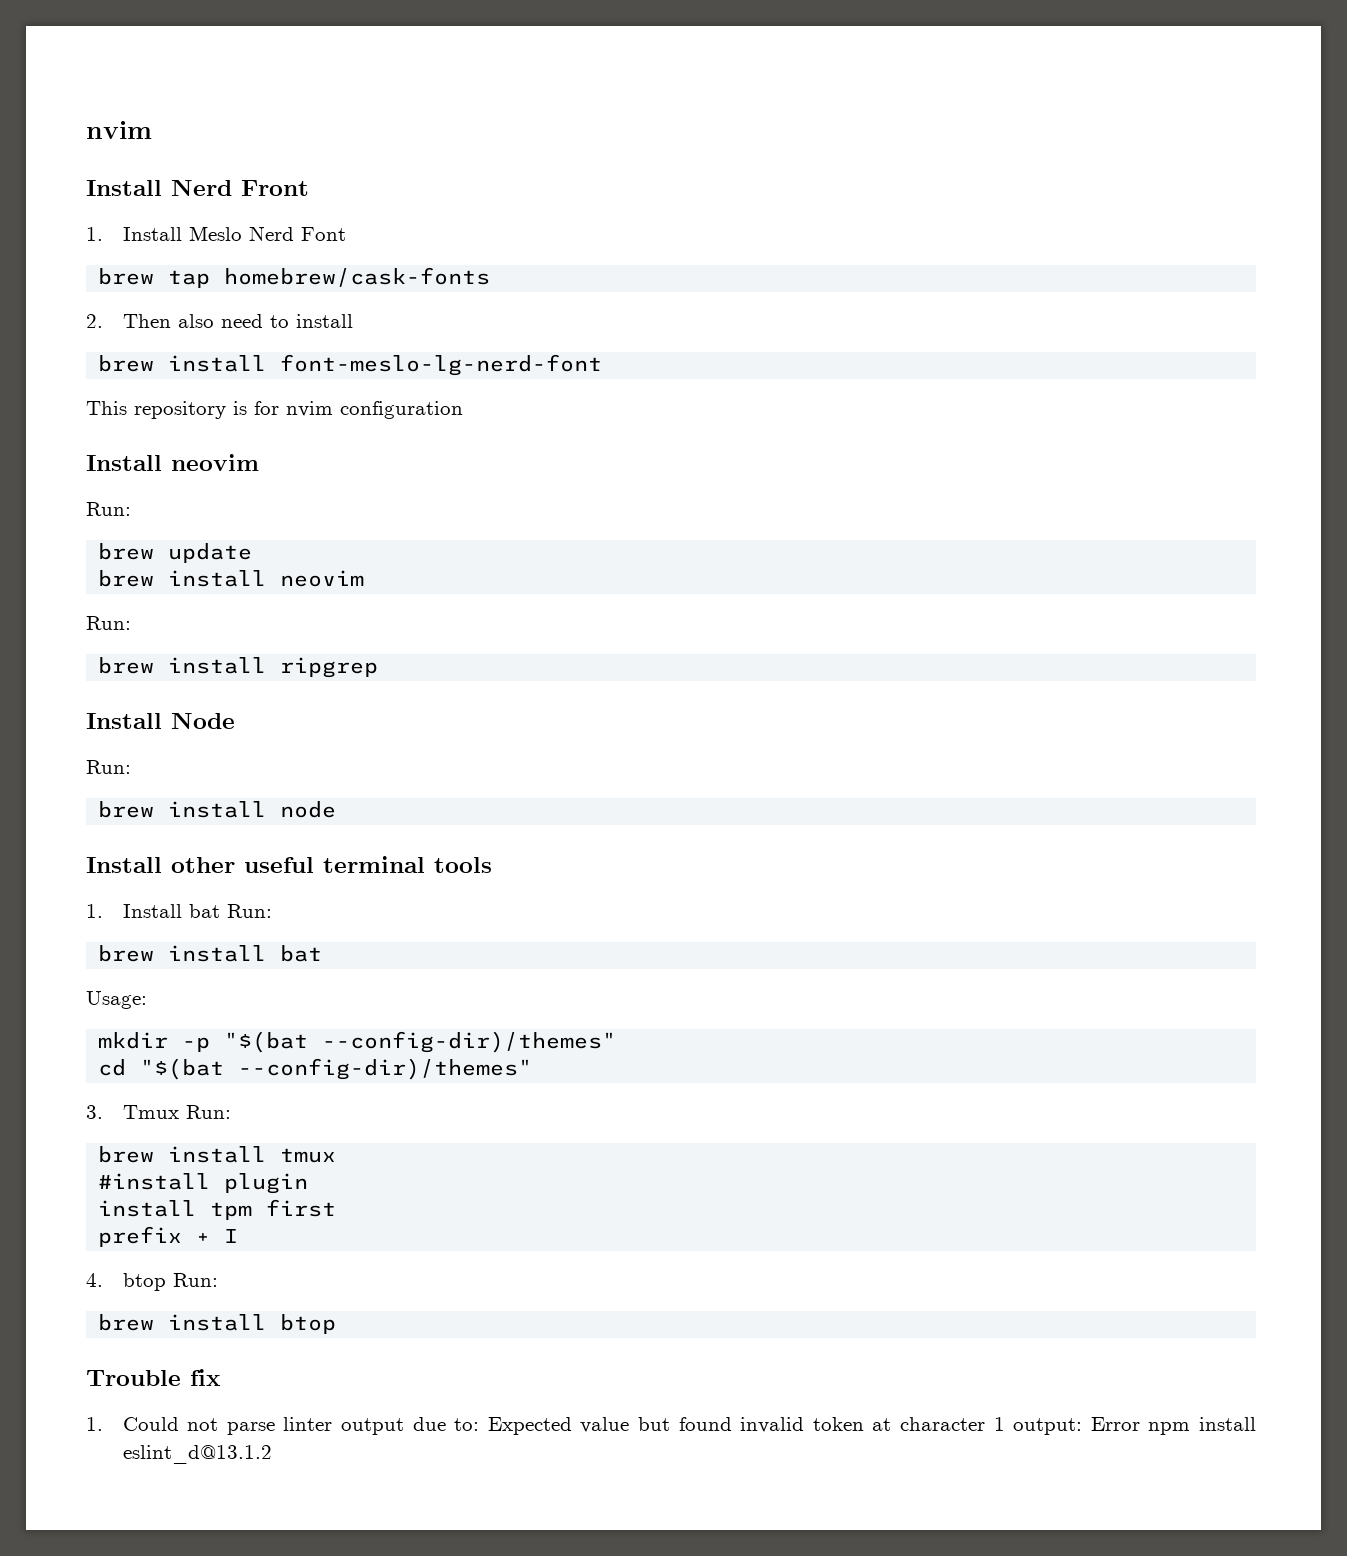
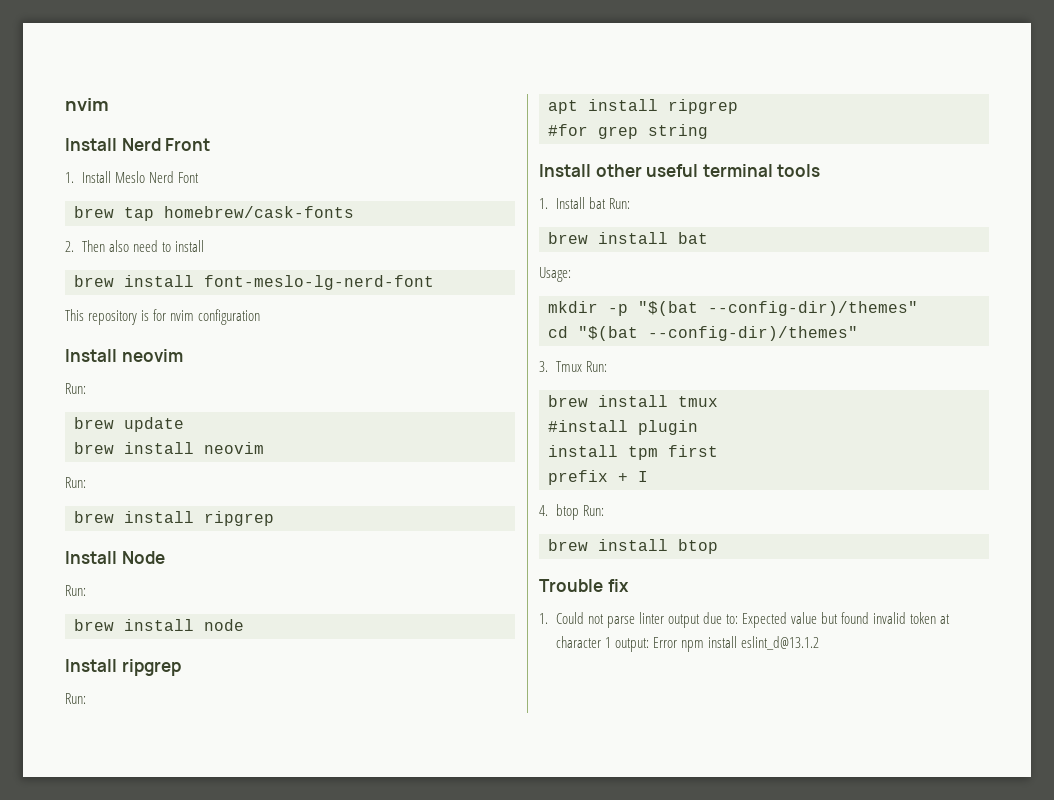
+ Install ripgrep
+ Run:
+ apt install ripgrep
+ #for grep string

